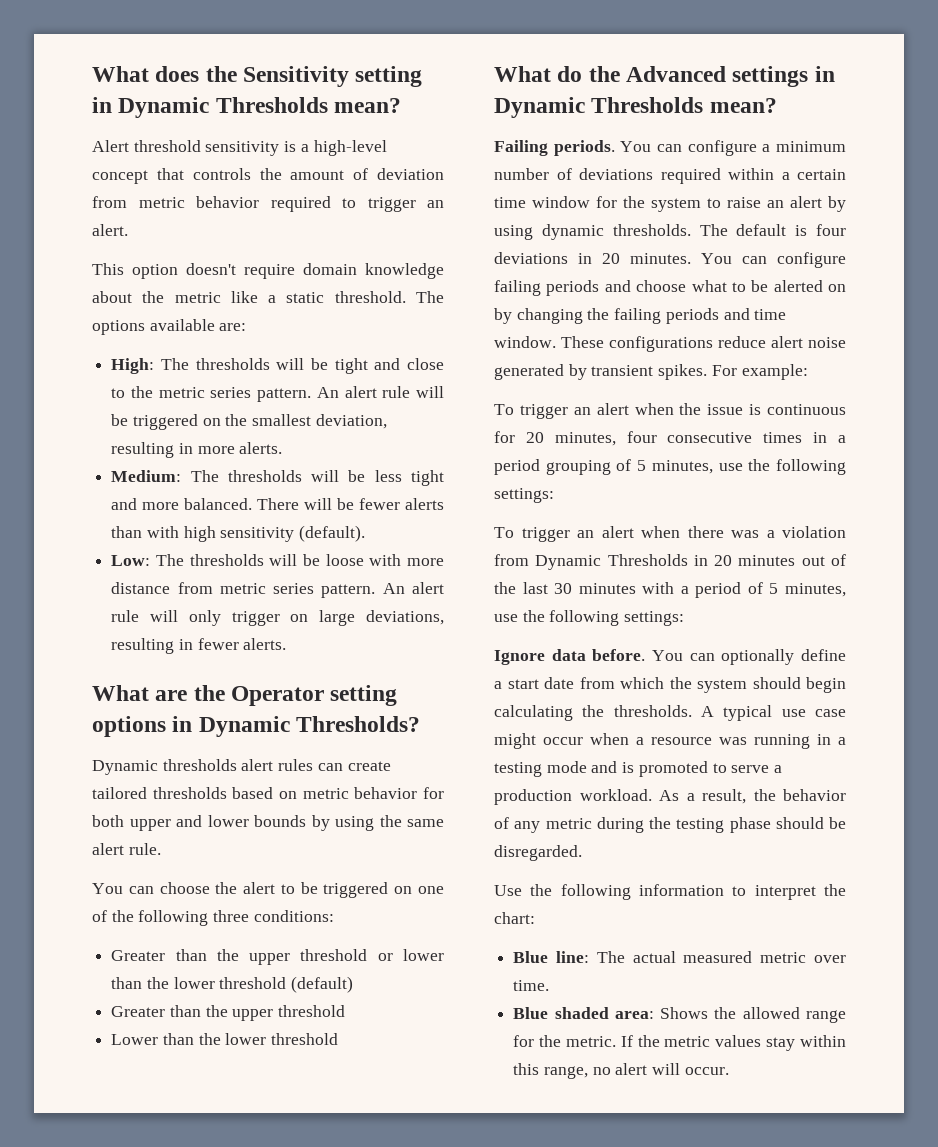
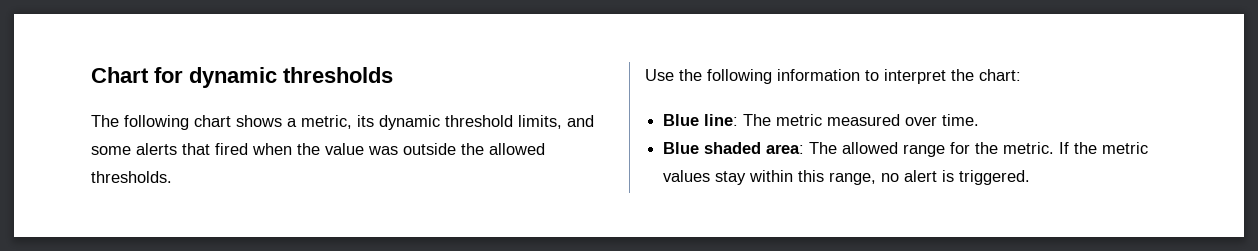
- What does the Sensitivity setting in Dynamic Thresholds mean?
- Alert threshold sensitivity is a high-level concept that controls the amount of deviation from metric behavior required to trigger an alert.
- This option doesn't require domain knowledge about the metric like a static threshold. The options available are:
- High: The thresholds will be tight and close to the metric series pattern. An alert rule will be triggered on the smallest deviation, resulting in more alerts.
- Medium: The thresholds will be less tight and more balanced. There will be fewer alerts than with high sensitivity (default).
- Low: The thresholds will be loose with more distance from metric series pattern. An alert rule will only trigger on large deviations, resulting in fewer alerts.
- What are the Operator setting options in Dynamic Thresholds?
- Dynamic thresholds alert rules can create tailored thresholds based on metric behavior for both upper and lower bounds by using the same alert rule.
- You can choose the alert to be triggered on one of the following three conditions:
- Greater than the upper threshold or lower than the lower threshold (default)
- Greater than the upper threshold
- Lower than the lower threshold
- What do the Advanced settings in Dynamic Thresholds mean?
- Failing periods. You can configure a minimum number of deviations required within a certain time window for the system to raise an alert by using dynamic thresholds. The default is four deviations in 20 minutes. You can configure failing periods and choose what to be alerted on by changing the failing periods and time window. These configurations reduce alert noise generated by transient spikes. For example:
- To trigger an alert when the issue is continuous for 20 minutes, four consecutive times in a period grouping of 5 minutes, use the following settings:
- To trigger an alert when there was a violation from Dynamic Thresholds in 20 minutes out of the last 30 minutes with a period of 5 minutes, use the following settings:
- Ignore data before. You can optionally define a start date from which the system should begin calculating the thresholds. A typical use case might occur when a resource was running in a testing mode and is promoted to serve a production workload. As a result, the behavior of any metric during the testing phase should be disregarded.
+ Chart for dynamic thresholds
+ The following chart shows a metric, its dynamic threshold limits, and some alerts that fired when the value was outside the allowed thresholds.
- Blue line: The actual measured metric over time.
+ Blue line: The metric measured over time.
- Blue shaded area: Shows the allowed range for the metric.
+ Blue shaded area: The allowed range for the metric.
- If the metric values stay within this range, no alert will occur.
+ If the metric values stay within this range, no alert is triggered.

